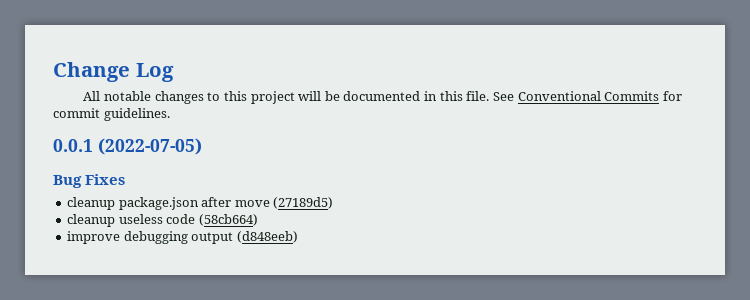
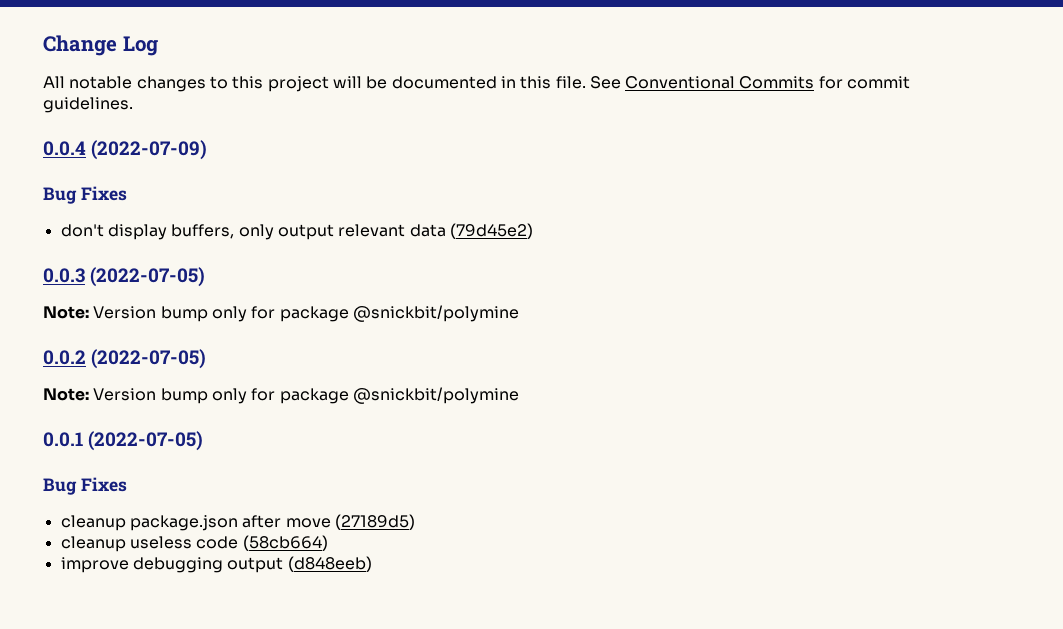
+ 0.0.4 (2022-07-09)
+ Bug Fixes
+ don't display buffers, only output relevant data (79d45e2)
+ 0.0.3 (2022-07-05)
+ Note: Version bump only for package @snickbit/polymine
+ 0.0.2 (2022-07-05)
+ Note: Version bump only for package @snickbit/polymine

